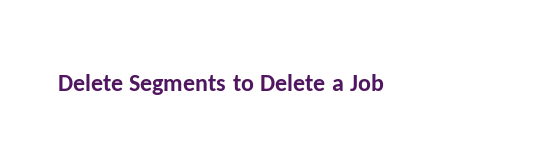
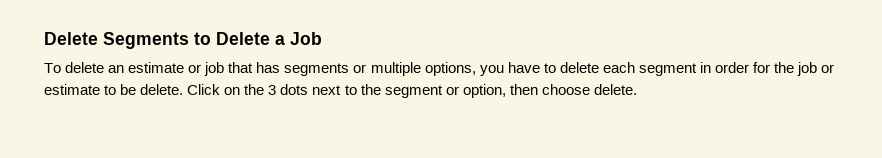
+ To delete an estimate or job that has segments or multiple options, you have to delete each segment in order for the job or estimate to be delete. Click on the 3 dots next to the segment or option, then choose delete.

